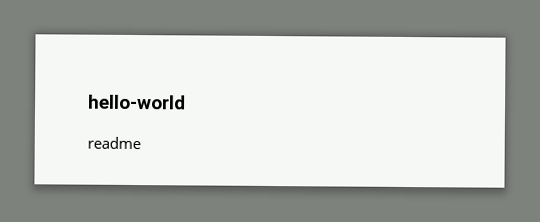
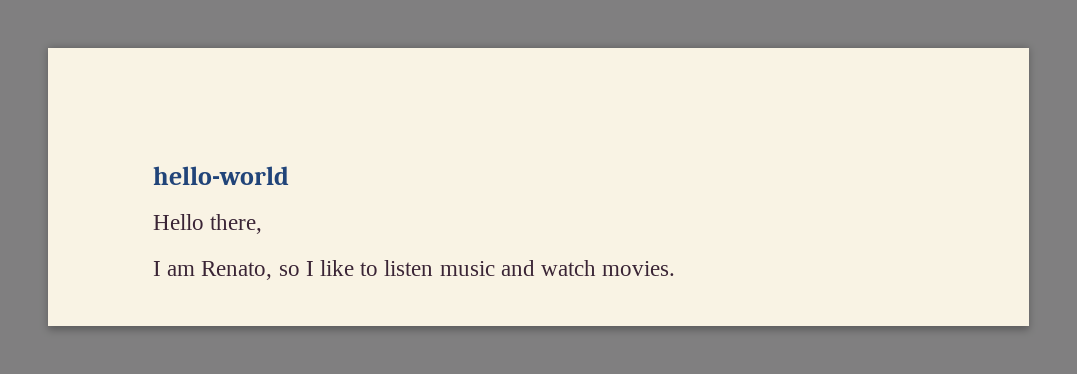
- readme
+ Hello there,
+ I am Renato, so I like to listen music and watch movies.

